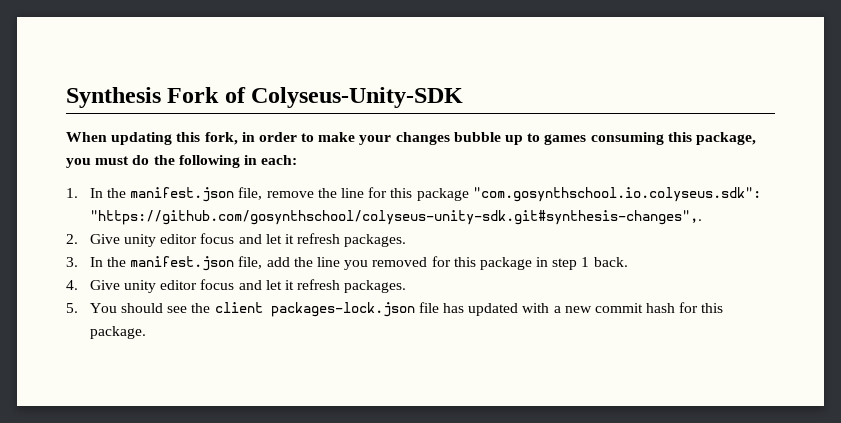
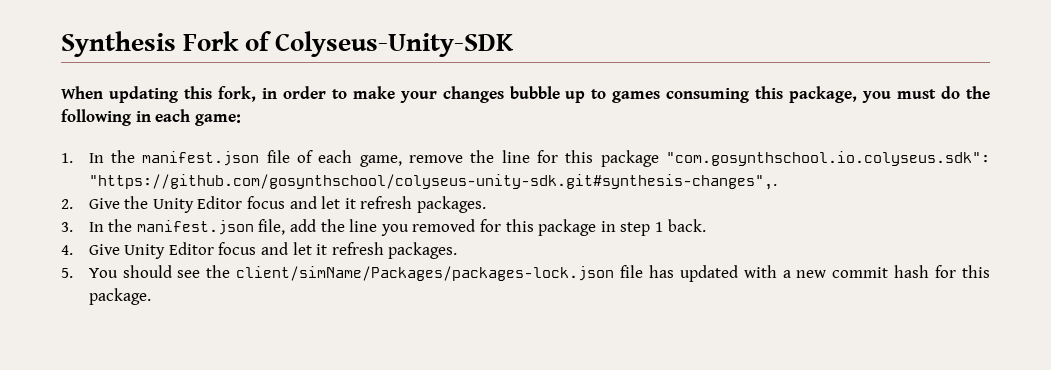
- When updating this fork, in order to make your changes bubble up to games consuming this package, you must do the following in each:
+ When updating this fork, in order to make your changes bubble up to games consuming this package, you must do the following in each game:
- 1. In the manifest.json file, remove the line for this package "com.gosynthschool.io.colyseus.sdk": "https://github.com/gosynthschool/colyseus-unity-sdk.git#synthesis-changes",.
+ 1. In the manifest.json file of each game, remove the line for this package "com.gosynthschool.io.colyseus.sdk": "https://github.com/gosynthschool/colyseus-unity-sdk.git#synthesis-changes",.
- 2. Give unity editor focus and let it refresh packages.
+ 2. Give the Unity Editor focus and let it refresh packages.
- 4. Give unity editor focus and let it refresh packages.
+ 4. Give Unity Editor focus and let it refresh packages.
- 5. You should see the client packages-lock.json file has updated with a new commit hash for this package.
+ 5. You should see the client/simName/Packages/packages-lock.json file has updated with a new commit hash for this package.

